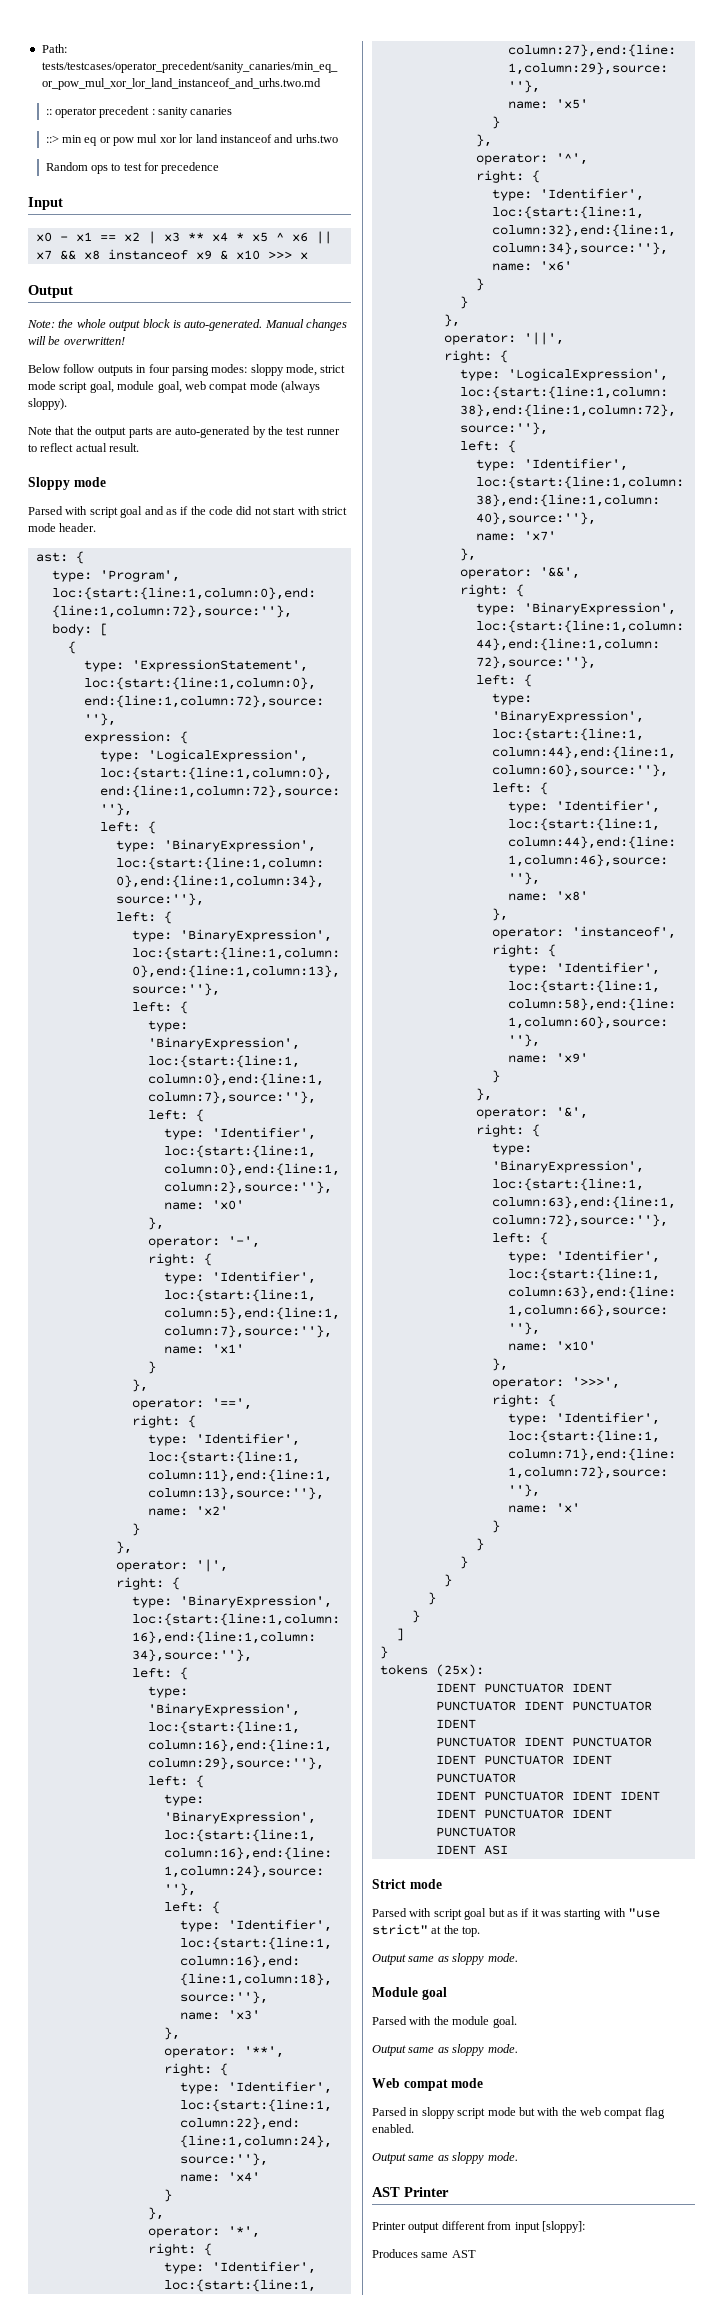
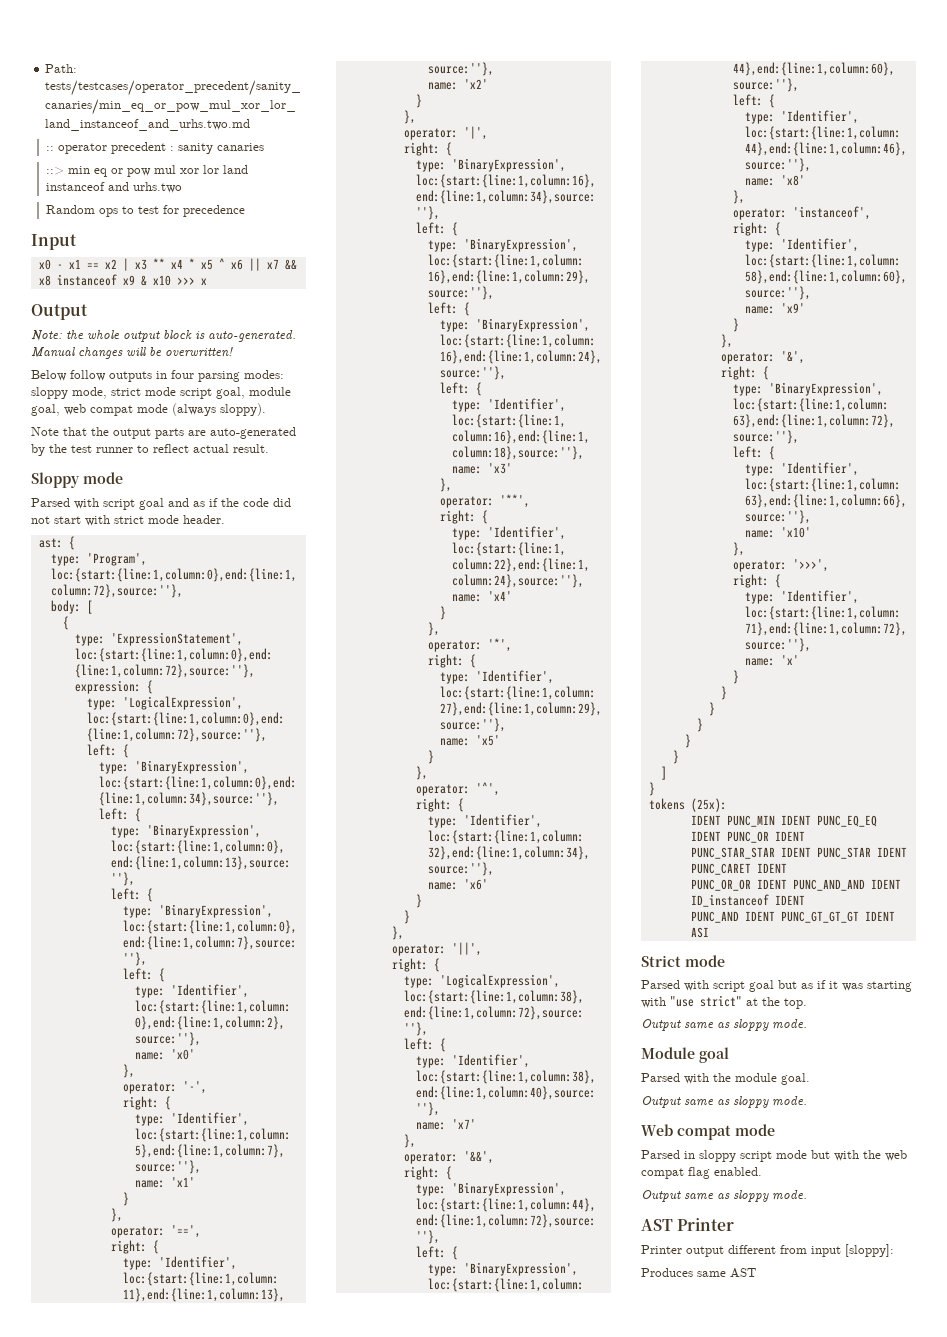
- IDENT PUNCTUATOR IDENT PUNCTUATOR IDENT PUNCTUATOR IDENT
- PUNCTUATOR IDENT PUNCTUATOR IDENT PUNCTUATOR IDENT PUNCTUATOR
- IDENT PUNCTUATOR IDENT IDENT IDENT PUNCTUATOR IDENT PUNCTUATOR
- IDENT ASI
+ IDENT PUNC_MIN IDENT PUNC_EQ_EQ IDENT PUNC_OR IDENT
+ PUNC_STAR_STAR IDENT PUNC_STAR IDENT PUNC_CARET IDENT
+ PUNC_OR_OR IDENT PUNC_AND_AND IDENT ID_instanceof IDENT
+ PUNC_AND IDENT PUNC_GT_GT_GT IDENT ASI

